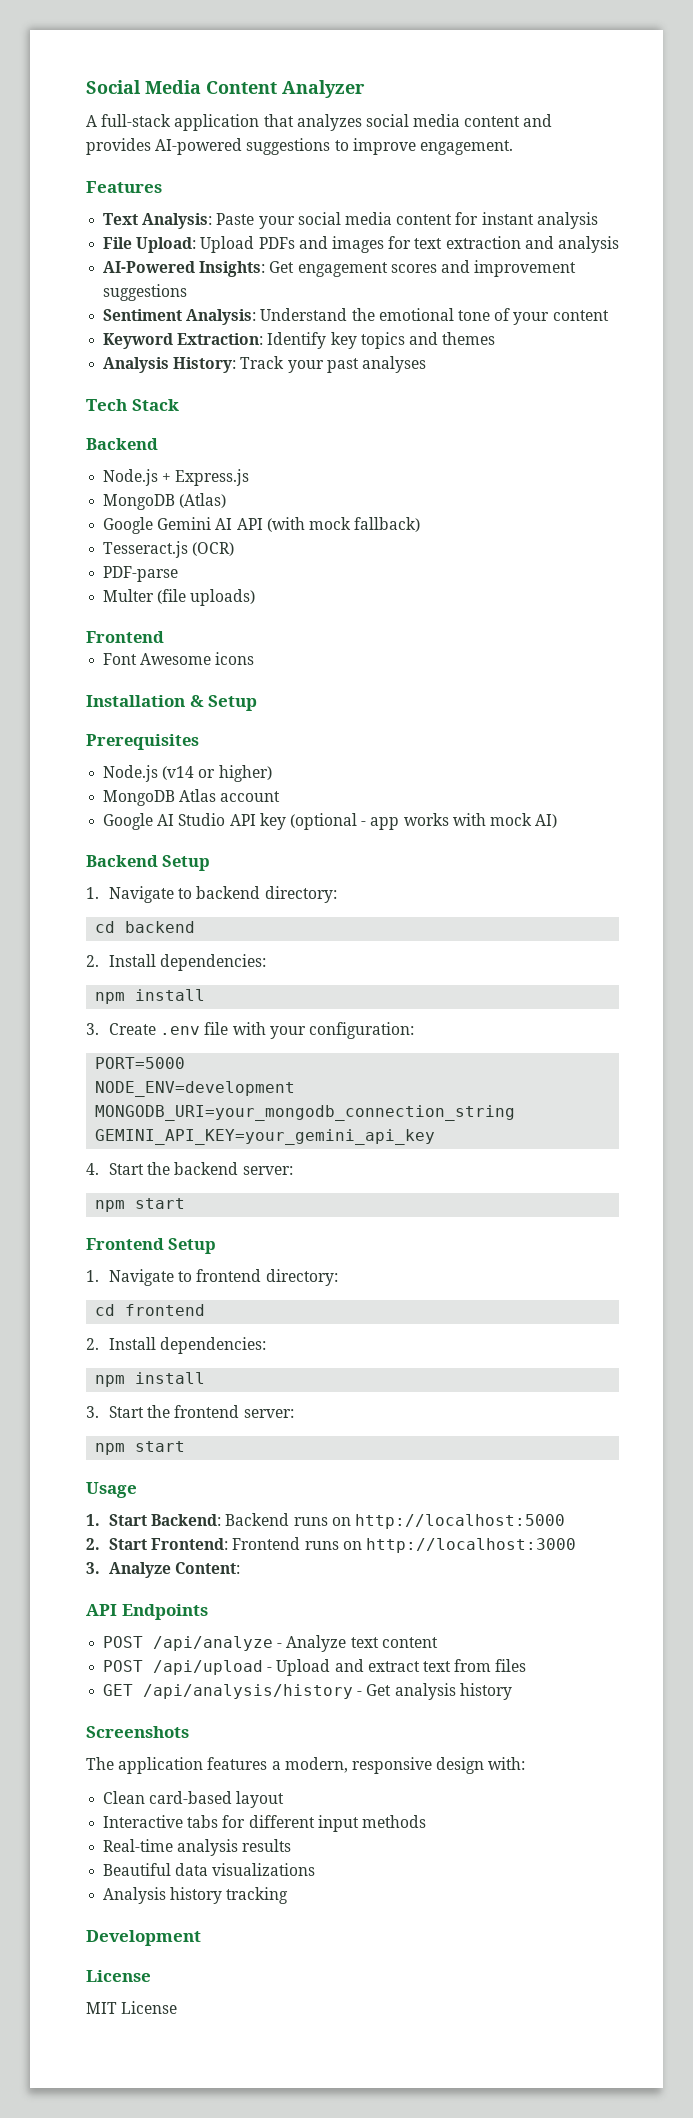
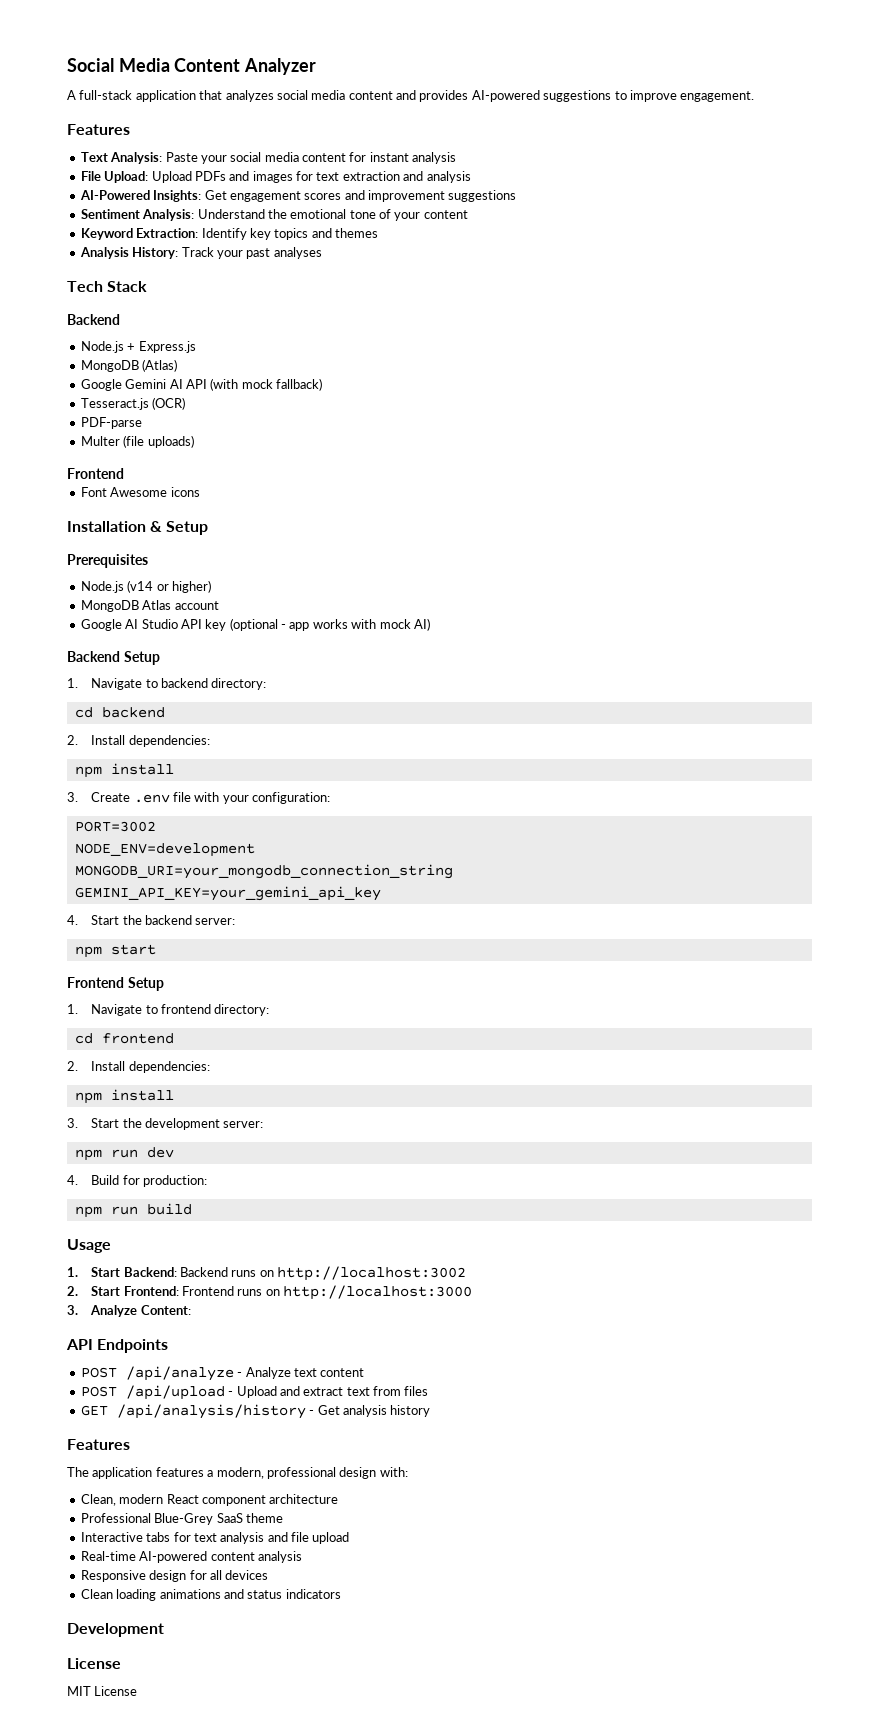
- PORT=5000
+ PORT=3002
- 3. Start the frontend server:
- npm start
+ 3. Start the development server:
+ npm run dev
+ 4. Build for production:
+ npm run build
- 1. Start Backend: Backend runs on http://localhost:5000
+ 1. Start Backend: Backend runs on http://localhost:3002
  GET /api/analysis/history - Get analysis history
- Screenshots
+ Features
- The application features a modern, responsive design with:
+ The application features a modern, professional design with:
- Clean card-based layout
- Interactive tabs for different input methods
+ Clean, modern React component architecture
+ Professional Blue-Grey SaaS theme
+ Interactive tabs for text analysis and file upload
- Real-time analysis results
- Beautiful data visualizations
- Analysis history tracking
+ Real-time AI-powered content analysis
+ Responsive design for all devices
+ Clean loading animations and status indicators

